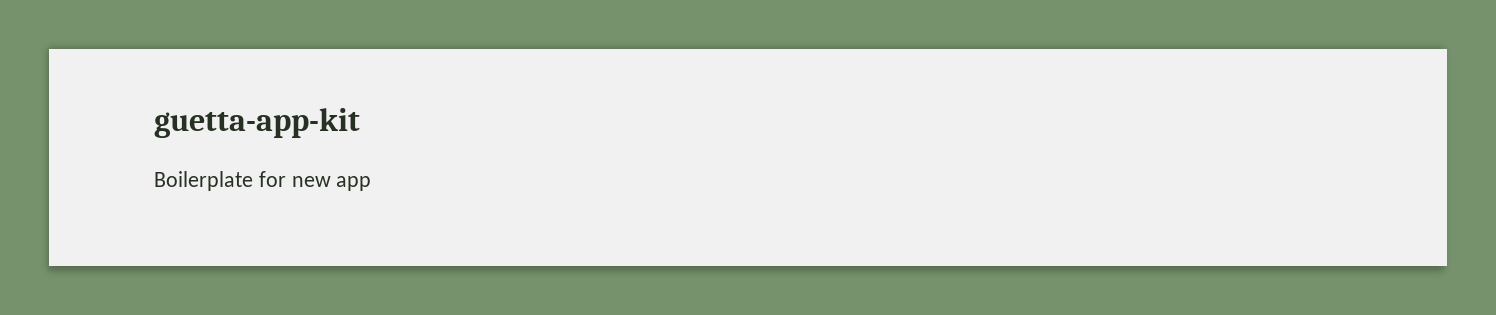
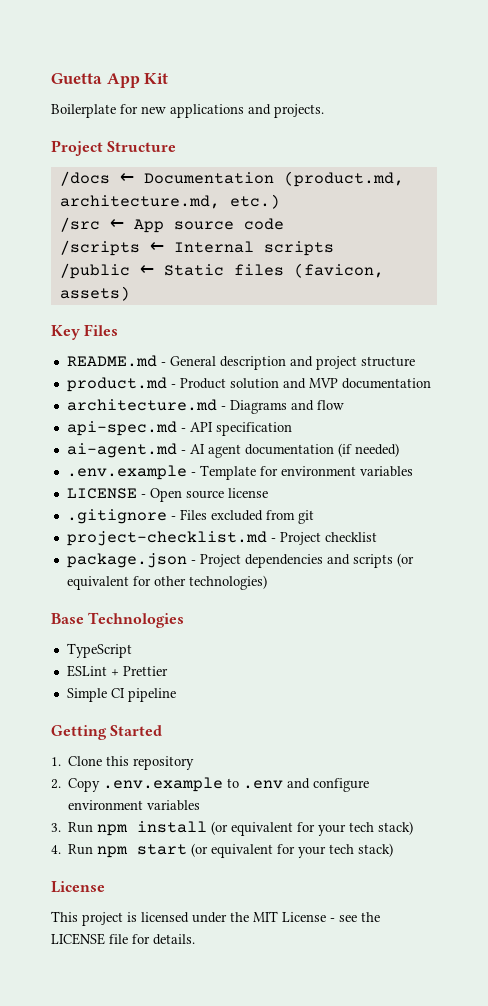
- guetta-app-kit
+ Guetta App Kit
- Boilerplate for new app
+ Boilerplate for new applications and projects.
+ Project Structure
+ /docs ← Documentation (product.md, architecture.md, etc.)
+ /src ← App source code
+ /scripts ← Internal scripts
+ /public ← Static files (favicon, assets)
+ Key Files
+ README.md - General description and project structure
+ product.md - Product solution and MVP documentation
+ architecture.md - Diagrams and flow
+ api-spec.md - API specification
+ ai-agent.md - AI agent documentation (if needed)
+ .env.example - Template for environment variables
+ LICENSE - Open source license
+ .gitignore - Files excluded from git
+ project-checklist.md - Project checklist
+ package.json - Project dependencies and scripts (or equivalent for other technologies)
+ Base Technologies
+ TypeScript
+ ESLint + Prettier
+ Simple CI pipeline
+ Getting Started
+ 1. Clone this repository
+ 2. Copy .env.example to .env and configure environment variables
+ 3. Run npm install (or equivalent for your tech stack)
+ 4. Run npm start (or equivalent for your tech stack)
+ License
+ This project is licensed under the MIT License - see the LICENSE file for details.

